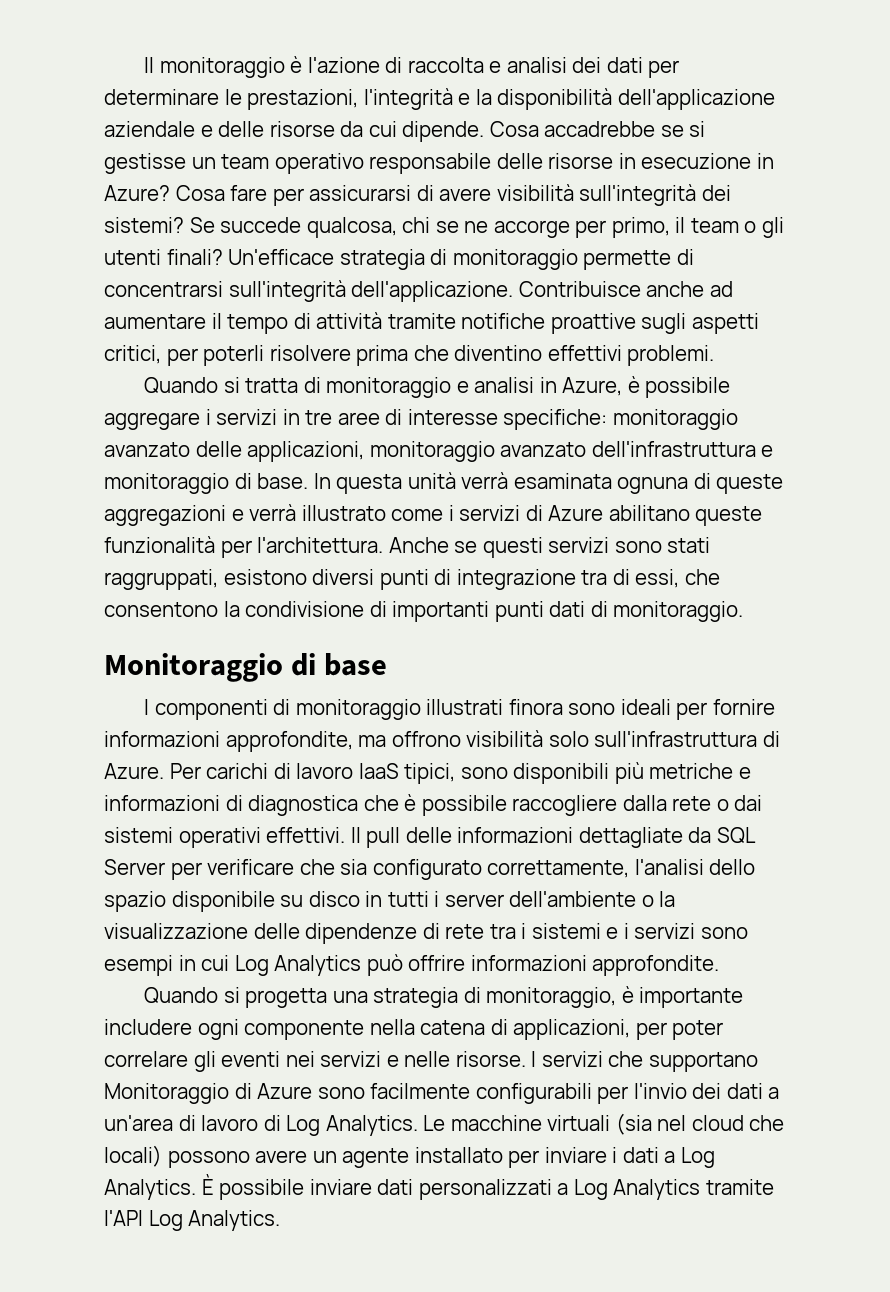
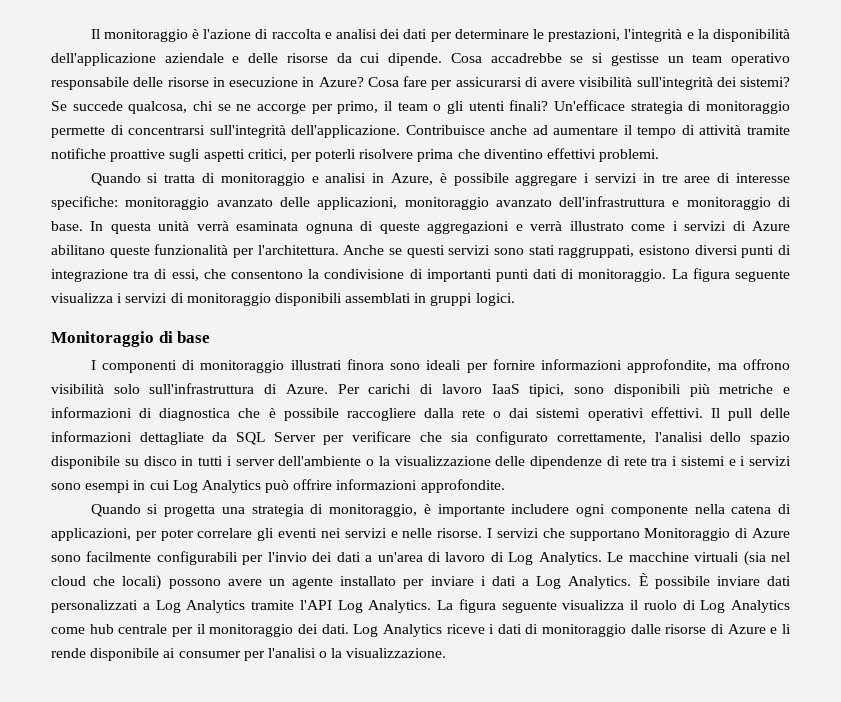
+ La figura seguente visualizza i servizi di monitoraggio disponibili assemblati in gruppi logici.
+ La figura seguente visualizza il ruolo di Log Analytics come hub centrale per il monitoraggio dei dati. Log Analytics riceve i dati di monitoraggio dalle risorse di Azure e li rende disponibile ai consumer per l'analisi o la visualizzazione.

